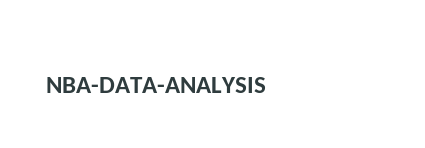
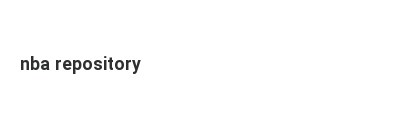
- NBA-DATA-ANALYSIS
+ nba repository

